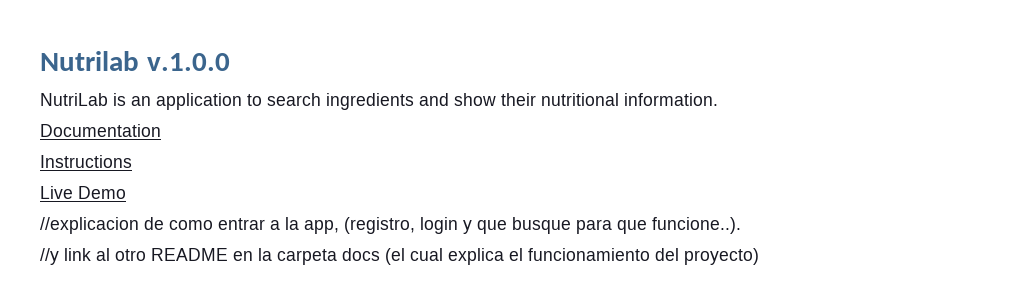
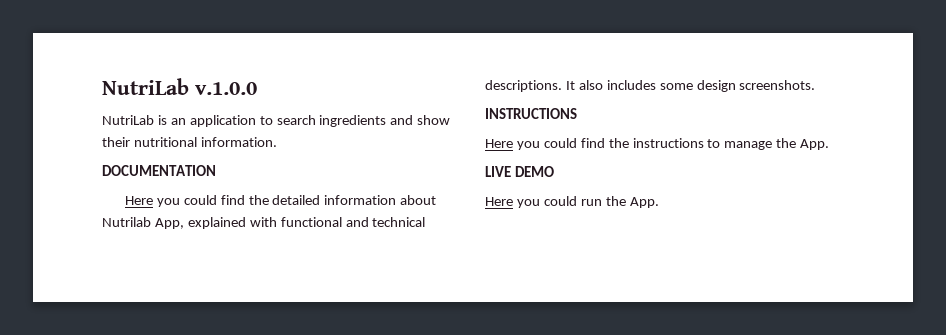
- Nutrilab v.1.0.0
+ NutriLab v.1.0.0
- Documentation
- Instructions
- Live Demo
- //explicacion de como entrar a la app, (registro, login y que busque para que funcione..).
- //y link al otro README en la carpeta docs (el cual explica el funcionamiento del proyecto)
+ DOCUMENTATION
+ Here you could find the detailed information about Nutrilab App, explained with functional and technical descriptions. It also includes some design screenshots.
+ INSTRUCTIONS
+ Here you could find the instructions to manage the App.
+ LIVE DEMO
+ Here you could run the App.

